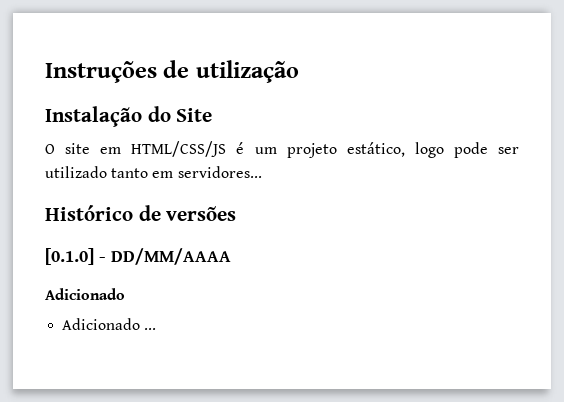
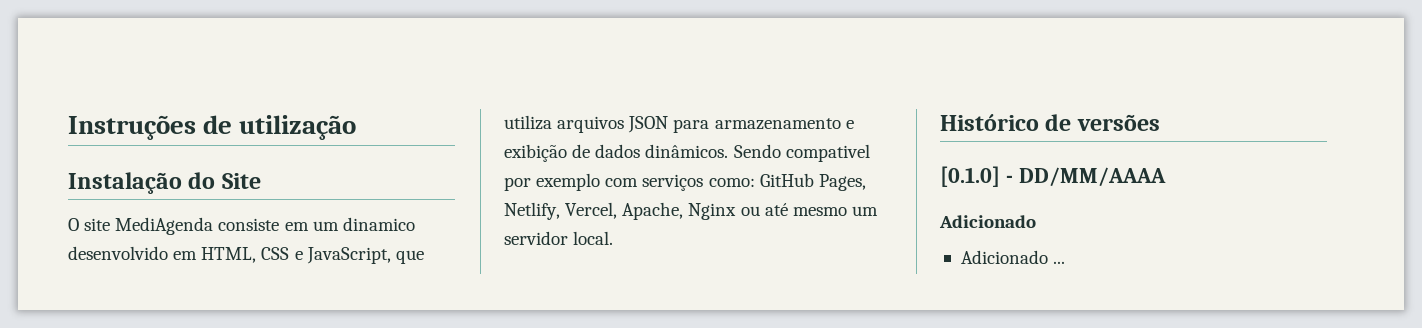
- O site em HTML/CSS/JS é um projeto estático, logo pode ser utilizado tanto em servidores...
+ O site MediAgenda consiste em um dinamico desenvolvido em HTML, CSS e JavaScript, que utiliza arquivos JSON para armazenamento e exibição de dados dinâmicos. Sendo compativel por exemplo com serviços como: GitHub Pages, Netlify, Vercel, Apache, Nginx ou até mesmo um servidor local.

